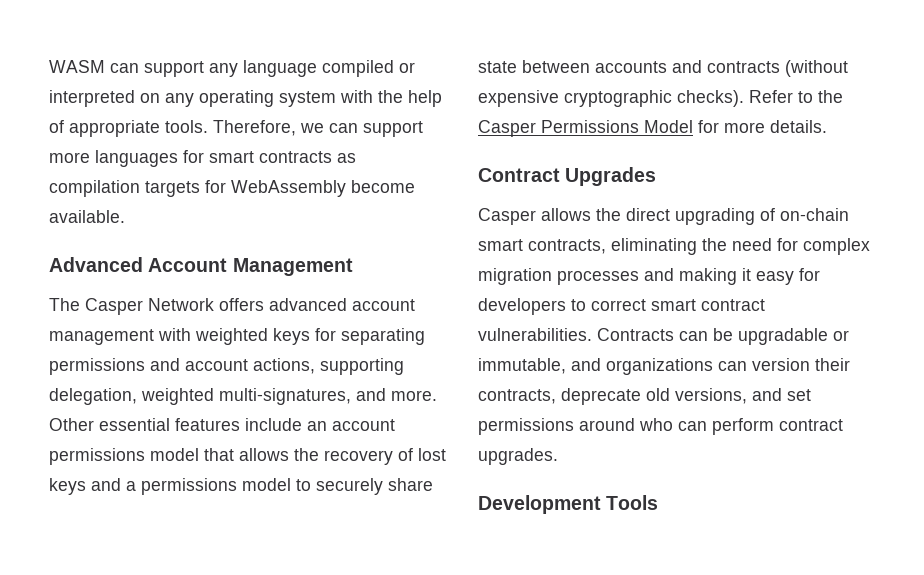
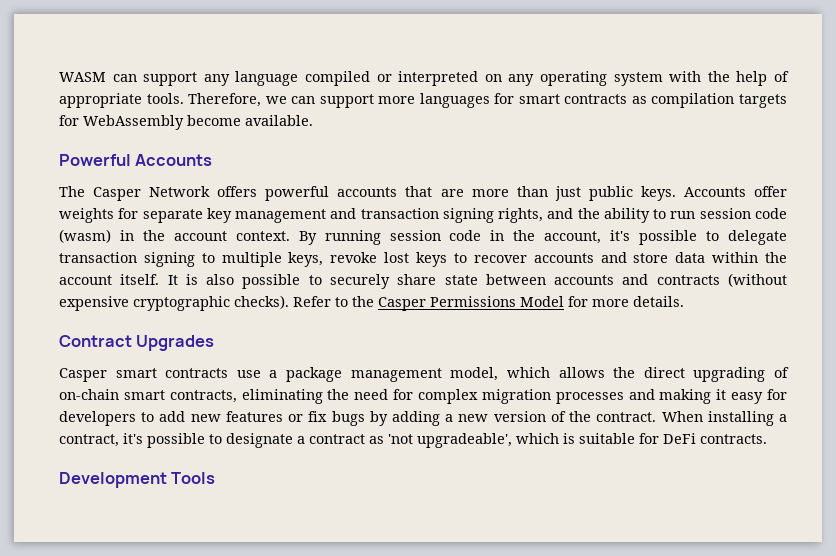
- Advanced Account Management
+ Powerful Accounts
- The Casper Network offers advanced account management with weighted keys for separating permissions and account actions, supporting delegation, weighted multi-signatures, and more. Other essential features include an account permissions model that allows the recovery of lost keys and a permissions model to securely share state between accounts and contracts (without expensive cryptographic checks).
+ The Casper Network offers powerful accounts that are more than just public keys. Accounts offer weights for separate key management and transaction signing rights, and the ability to run session code (wasm) in the account context. By running session code in the account, it's possible to delegate transaction signing to multiple keys, revoke lost keys to recover accounts and store data within the account itself. It is also possible to securely share state between accounts and contracts (without expensive cryptographic checks).
- Casper allows the direct upgrading of on-chain smart contracts, eliminating the need for complex migration processes and making it easy for developers to correct smart contract vulnerabilities. Contracts can be upgradable or immutable, and organizations can version their contracts, deprecate old versions, and set permissions around who can perform contract upgrades.
+ Casper smart contracts use a package management model, which allows the direct upgrading of on-chain smart contracts, eliminating the need for complex migration processes and making it easy for developers to add new features or fix bugs by adding a new version of the contract. When installing a contract, it's possible to designate a contract as 'not upgradeable', which is suitable for DeFi contracts.

